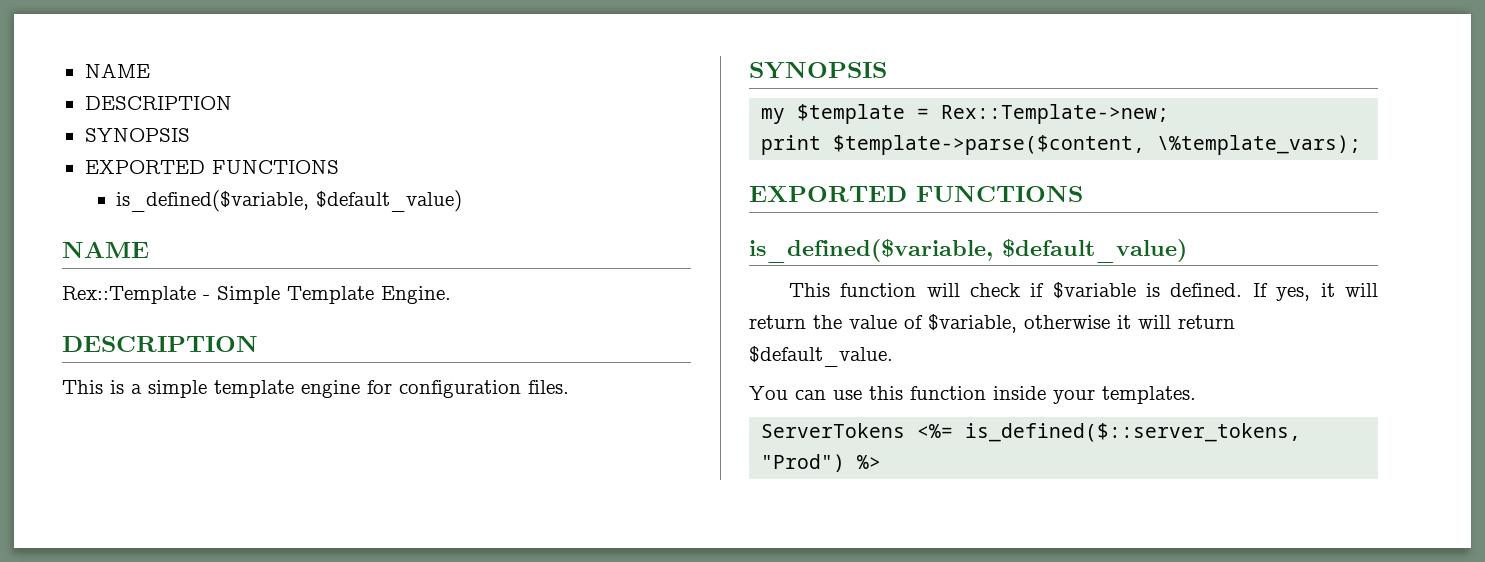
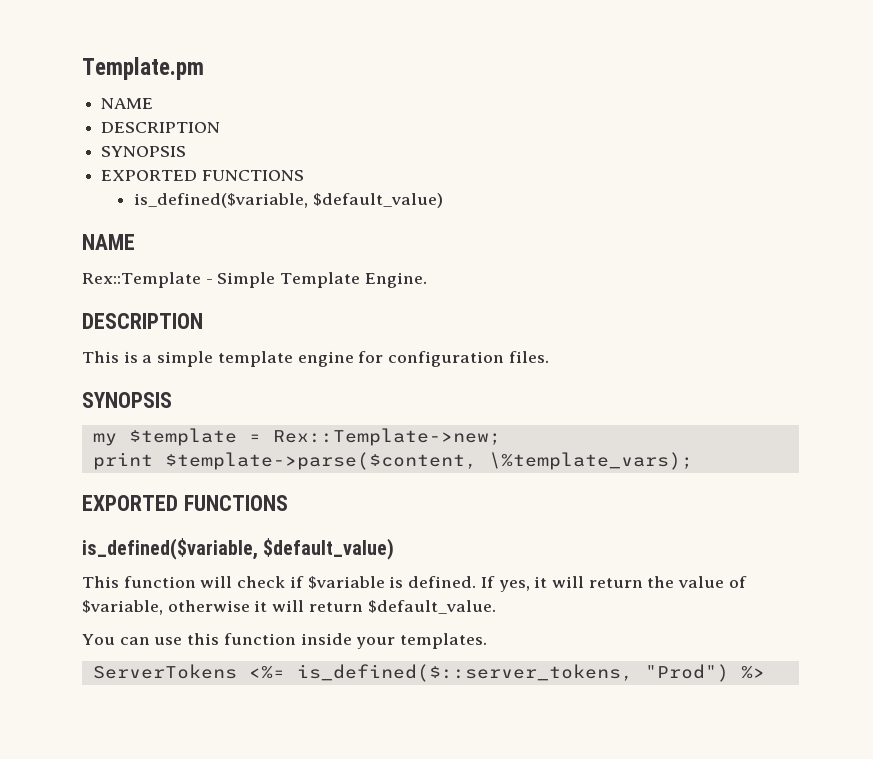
+ Template.pm

